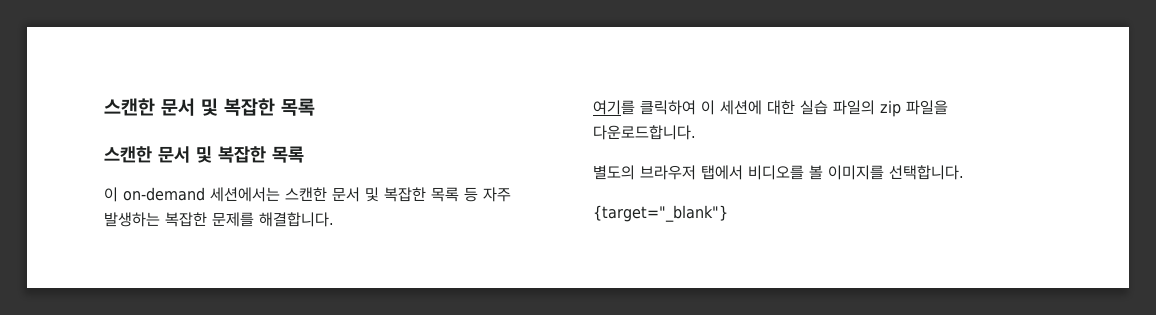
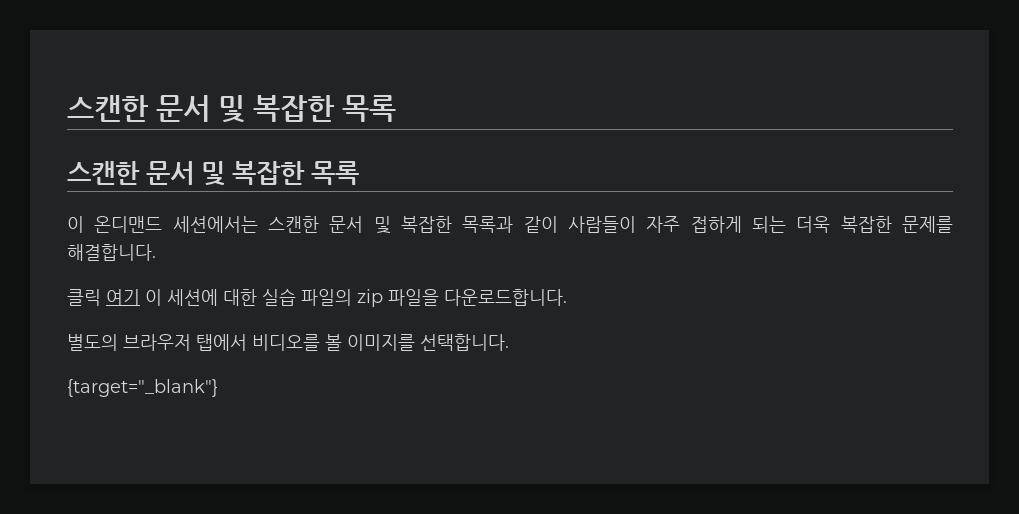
- 이 on-demand 세션에서는 스캔한 문서 및 복잡한 목록 등 자주 발생하는 복잡한 문제를 해결합니다.
+ 이 온디맨드 세션에서는 스캔한 문서 및 복잡한 목록과 같이 사람들이 자주 접하게 되는 더욱 복잡한 문제를 해결합니다.
- 여기를 클릭하여 이 세션에 대한 실습 파일의 zip 파일을 다운로드합니다.
+ 클릭 여기 이 세션에 대한 실습 파일의 zip 파일을 다운로드합니다.

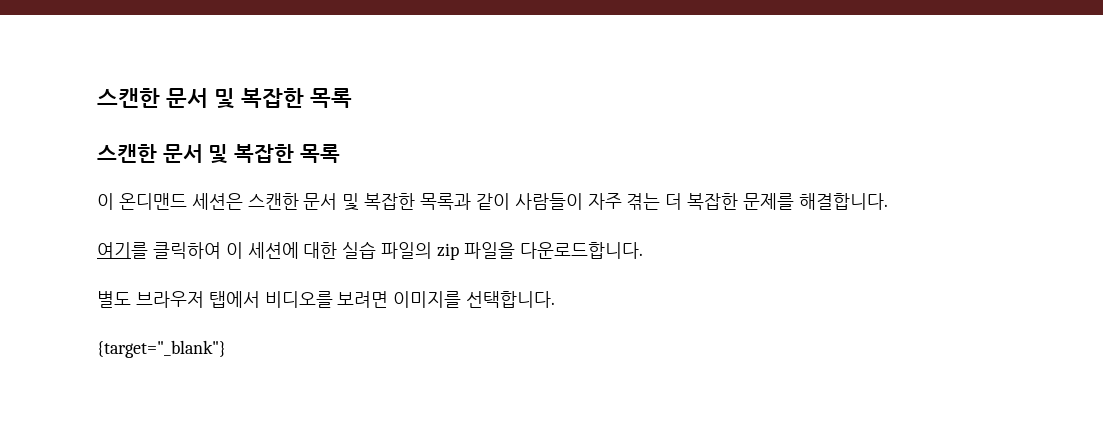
- 이 온디맨드 세션에서는 스캔한 문서 및 복잡한 목록과 같이 사람들이 자주 접하게 되는 더욱 복잡한 문제를 해결합니다.
+ 이 온디맨드 세션은 스캔한 문서 및 복잡한 목록과 같이 사람들이 자주 겪는 더 복잡한 문제를 해결합니다.
- 클릭 여기 이 세션에 대한 실습 파일의 zip 파일을 다운로드합니다.
+ 여기를 클릭하여 이 세션에 대한 실습 파일의 zip 파일을 다운로드합니다.
- 별도의 브라우저 탭에서 비디오를 볼 이미지를 선택합니다.
+ 별도 브라우저 탭에서 비디오를 보려면 이미지를 선택합니다.

